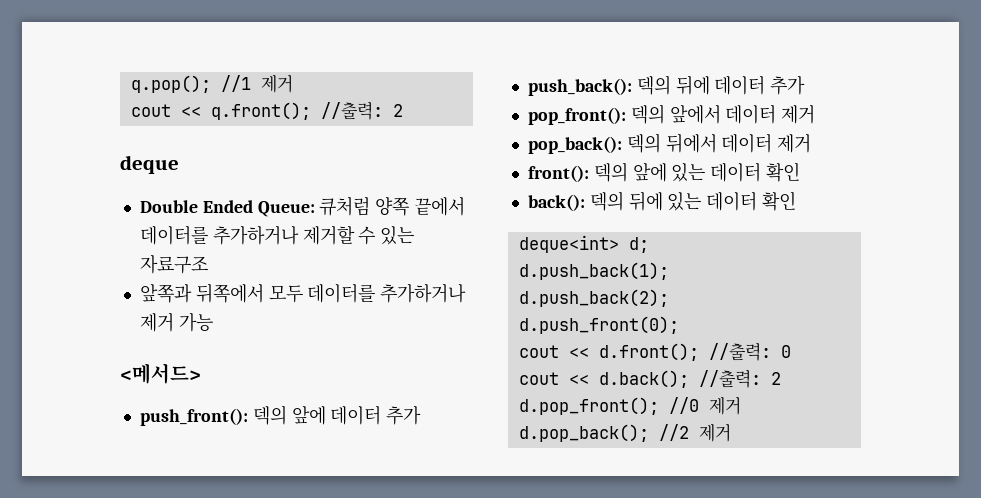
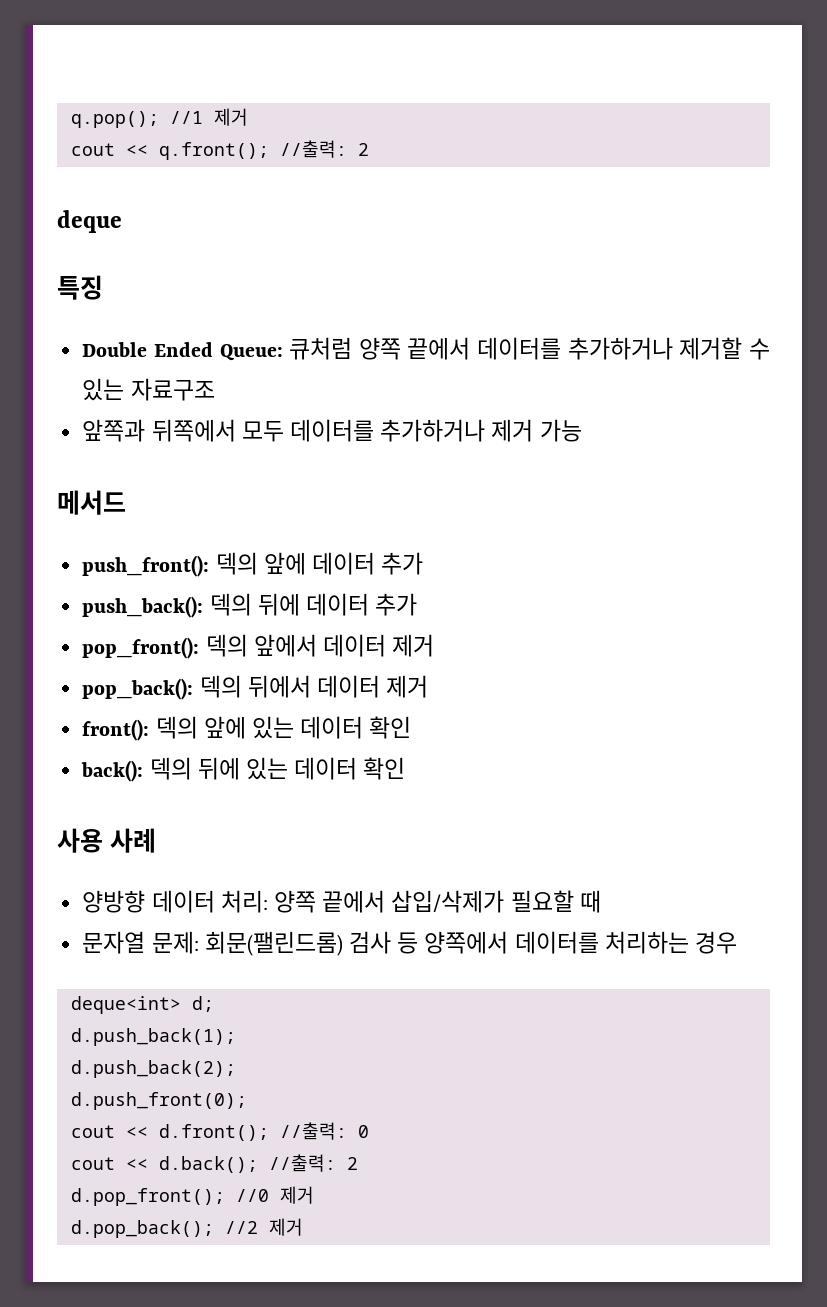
+ 특징
- <메서드>
+ 메서드
+ 사용 사례
+ 양방향 데이터 처리: 양쪽 끝에서 삽입/삭제가 필요할 때
+ 문자열 문제: 회문(팰린드롬) 검사 등 양쪽에서 데이터를 처리하는 경우

